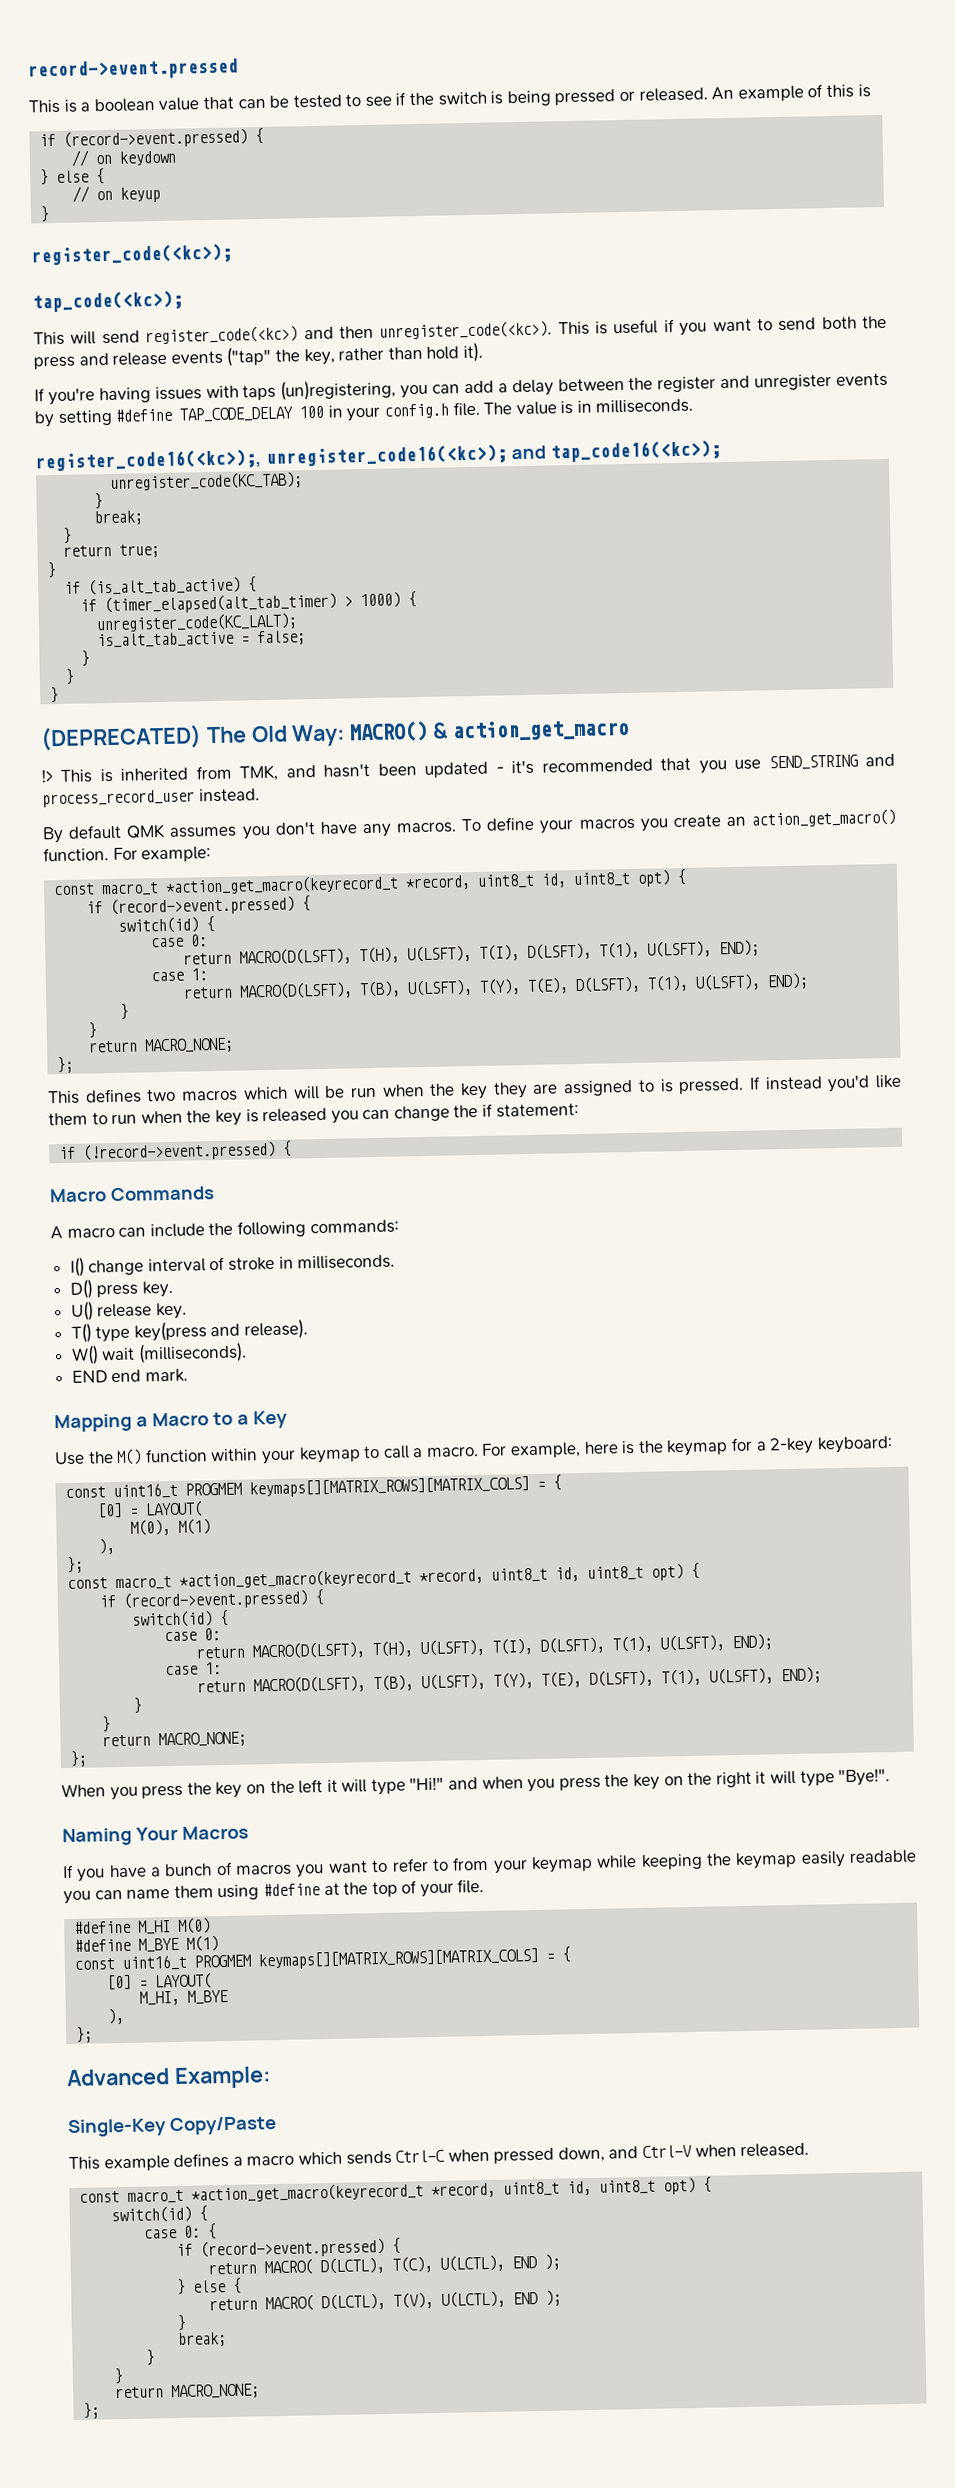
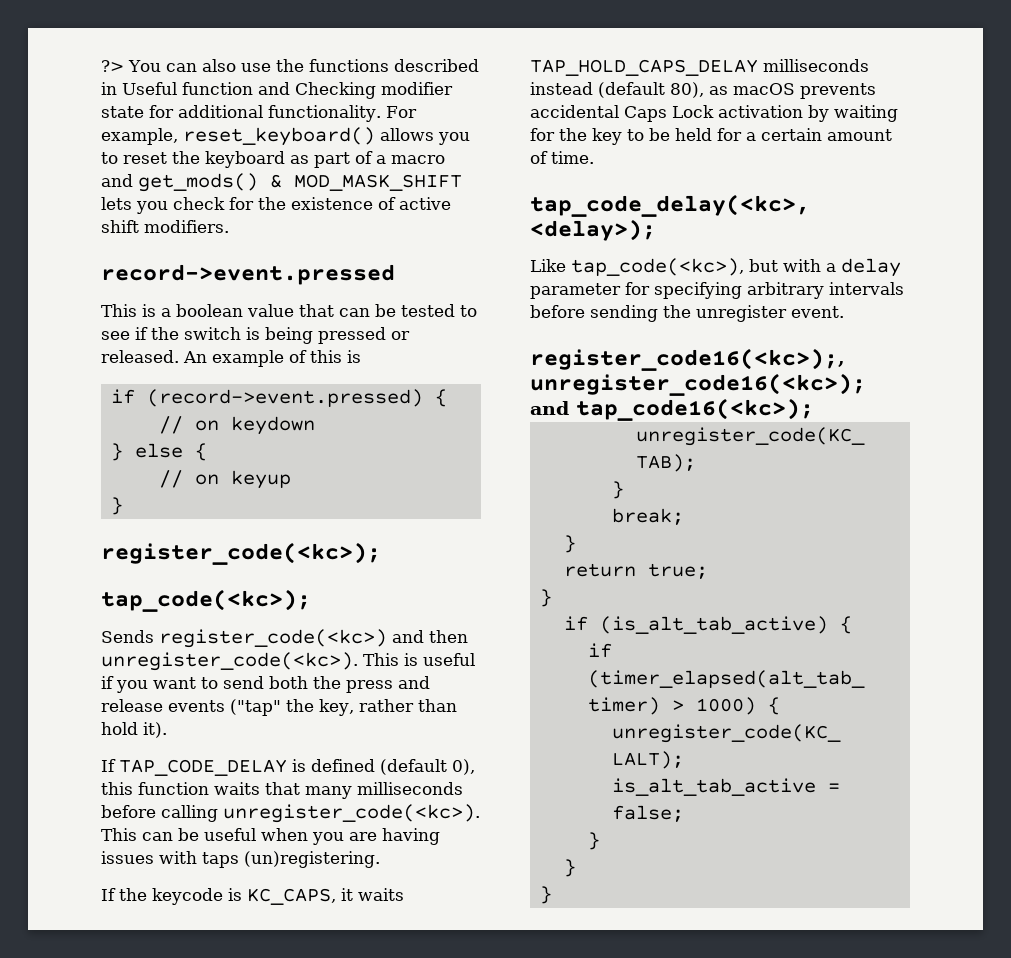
+ ?> You can also use the functions described in Useful function and Checking modifier state for additional functionality. For example, reset_keyboard() allows you to reset the keyboard as part of a macro and get_mods() & MOD_MASK_SHIFT lets you check for the existence of active shift modifiers.
- This will send register_code(<kc>) and then unregister_code(<kc>).
+ Sends register_code(<kc>) and then unregister_code(<kc>).
- If you're having issues with taps (un)registering, you can add a delay between the register and unregister events by setting #define TAP_CODE_DELAY 100 in your config.h file. The value is in milliseconds.
+ If TAP_CODE_DELAY is defined (default 0), this function waits that many milliseconds before calling unregister_code(<kc>). This can be useful when you are having issues with taps (un)registering.
+ If the keycode is KC_CAPS, it waits TAP_HOLD_CAPS_DELAY milliseconds instead (default 80), as macOS prevents accidental Caps Lock activation by waiting for the key to be held for a certain amount of time.
+ tap_code_delay(<kc>, <delay>);
+ Like tap_code(<kc>), but with a delay parameter for specifying arbitrary intervals before sending the unregister event.
- (DEPRECATED) The Old Way: MACRO() & action_get_macro
- !> This is inherited from TMK, and hasn't been updated - it's recommended that you use SEND_STRING and process_record_user instead.
- By default QMK assumes you don't have any macros. To define your macros you create an action_get_macro() function. For example:
- const macro_t *action_get_macro(keyrecord_t *record, uint8_t id, uint8_t opt) {
- if (record->event.pressed) {
- switch(id) {
- case 0:
- return MACRO(D(LSFT), T(H), U(LSFT), T(I), D(LSFT), T(1), U(LSFT), END);
- case 1:
- return MACRO(D(LSFT), T(B), U(LSFT), T(Y), T(E), D(LSFT), T(1), U(LSFT), END);
- }
- }
- return MACRO_NONE;
- };
- This defines two macros which will be run when the key they are assigned to is pressed. If instead you'd like them to run when the key is released you can change the if statement:
- if (!record->event.pressed) {
- Macro Commands
- A macro can include the following commands:
- I() change interval of stroke in milliseconds.
- D() press key.
- U() release key.
- T() type key(press and release).
- W() wait (milliseconds).
- END end mark.
- Mapping a Macro to a Key
- Use the M() function within your keymap to call a macro. For example, here is the keymap for a 2-key keyboard:
- const uint16_t PROGMEM keymaps[][MATRIX_ROWS][MATRIX_COLS] = {
- [0] = LAYOUT(
- M(0), M(1)
- ),
- };
- const macro_t *action_get_macro(keyrecord_t *record, uint8_t id, uint8_t opt) {
- if (record->event.pressed) {
- switch(id) {
- case 0:
- return MACRO(D(LSFT), T(H), U(LSFT), T(I), D(LSFT), T(1), U(LSFT), END);
- case 1:
- return MACRO(D(LSFT), T(B), U(LSFT), T(Y), T(E), D(LSFT), T(1), U(LSFT), END);
- }
- }
- return MACRO_NONE;
- };
- When you press the key on the left it will type "Hi!" and when you press the key on the right it will type "Bye!".
- Naming Your Macros
- If you have a bunch of macros you want to refer to from your keymap while keeping the keymap easily readable you can name them using #define at the top of your file.
- #define M_HI M(0)
- #define M_BYE M(1)
- const uint16_t PROGMEM keymaps[][MATRIX_ROWS][MATRIX_COLS] = {
- [0] = LAYOUT(
- M_HI, M_BYE
- ),
- };
- Advanced Example:
- Single-Key Copy/Paste
- This example defines a macro which sends Ctrl-C when pressed down, and Ctrl-V when released.
- const macro_t *action_get_macro(keyrecord_t *record, uint8_t id, uint8_t opt) {
- switch(id) {
- case 0: {
- if (record->event.pressed) {
- return MACRO( D(LCTL), T(C), U(LCTL), END );
- } else {
- return MACRO( D(LCTL), T(V), U(LCTL), END );
- }
- break;
- }
- }
- return MACRO_NONE;
- };

